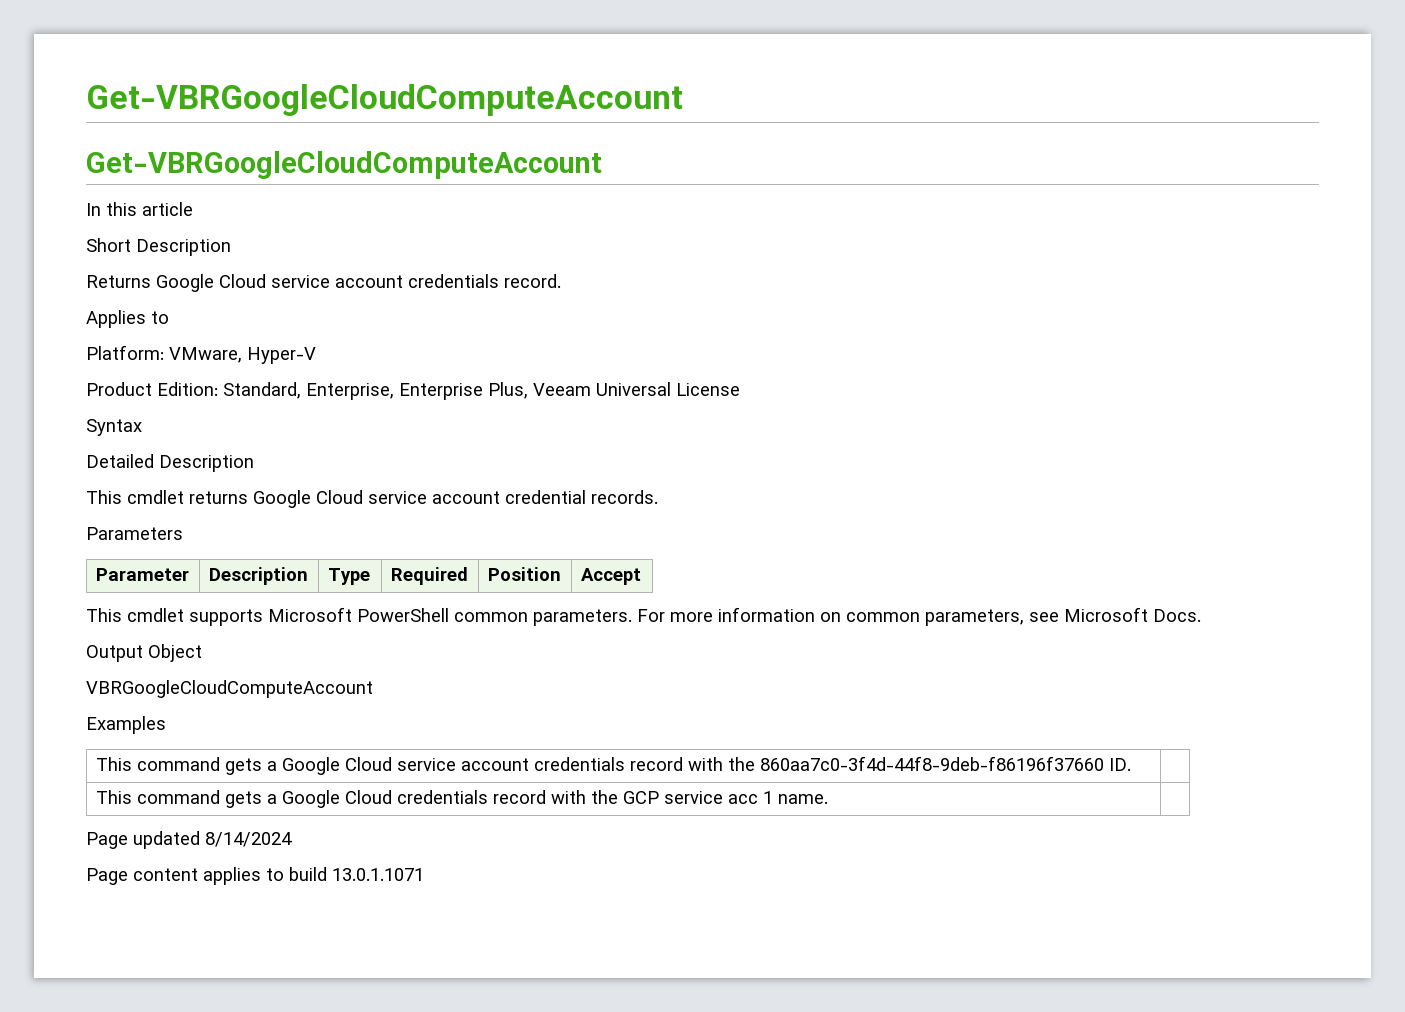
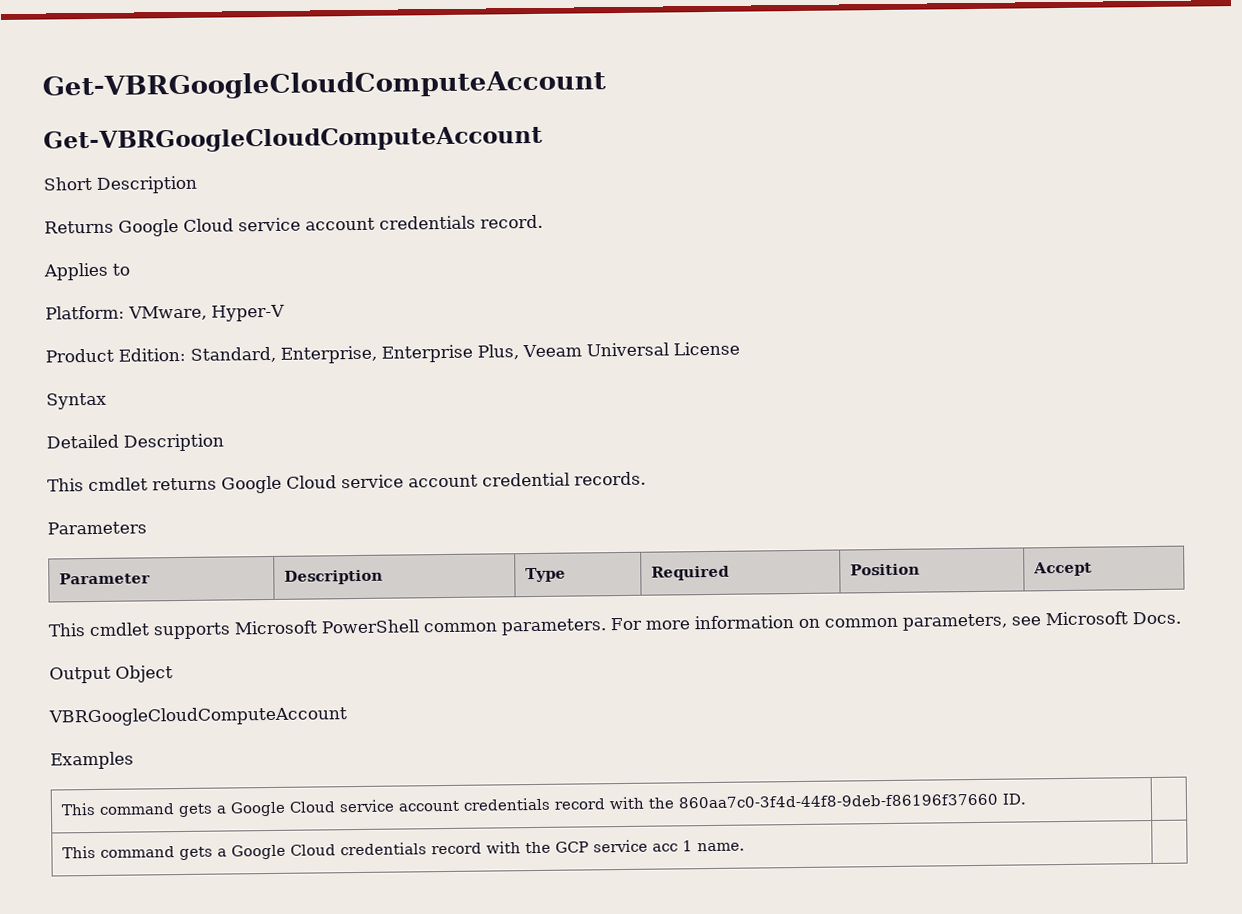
- In this article
- Page updated 8/14/2024
- Page content applies to build 13.0.1.1071

